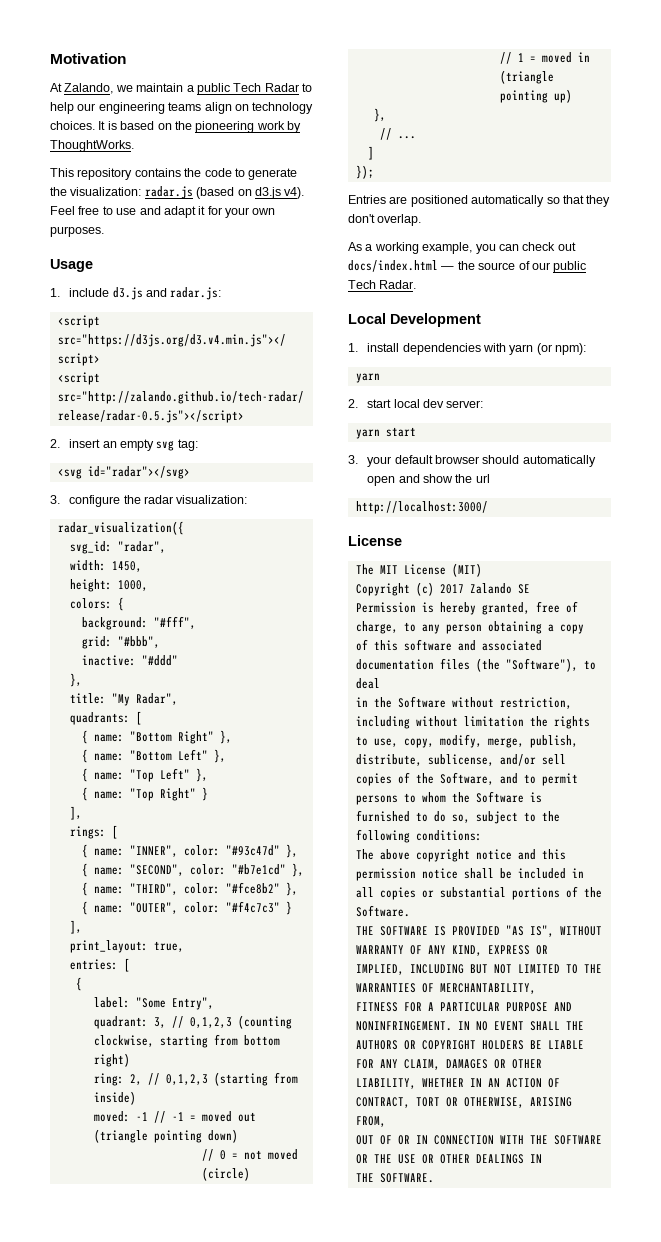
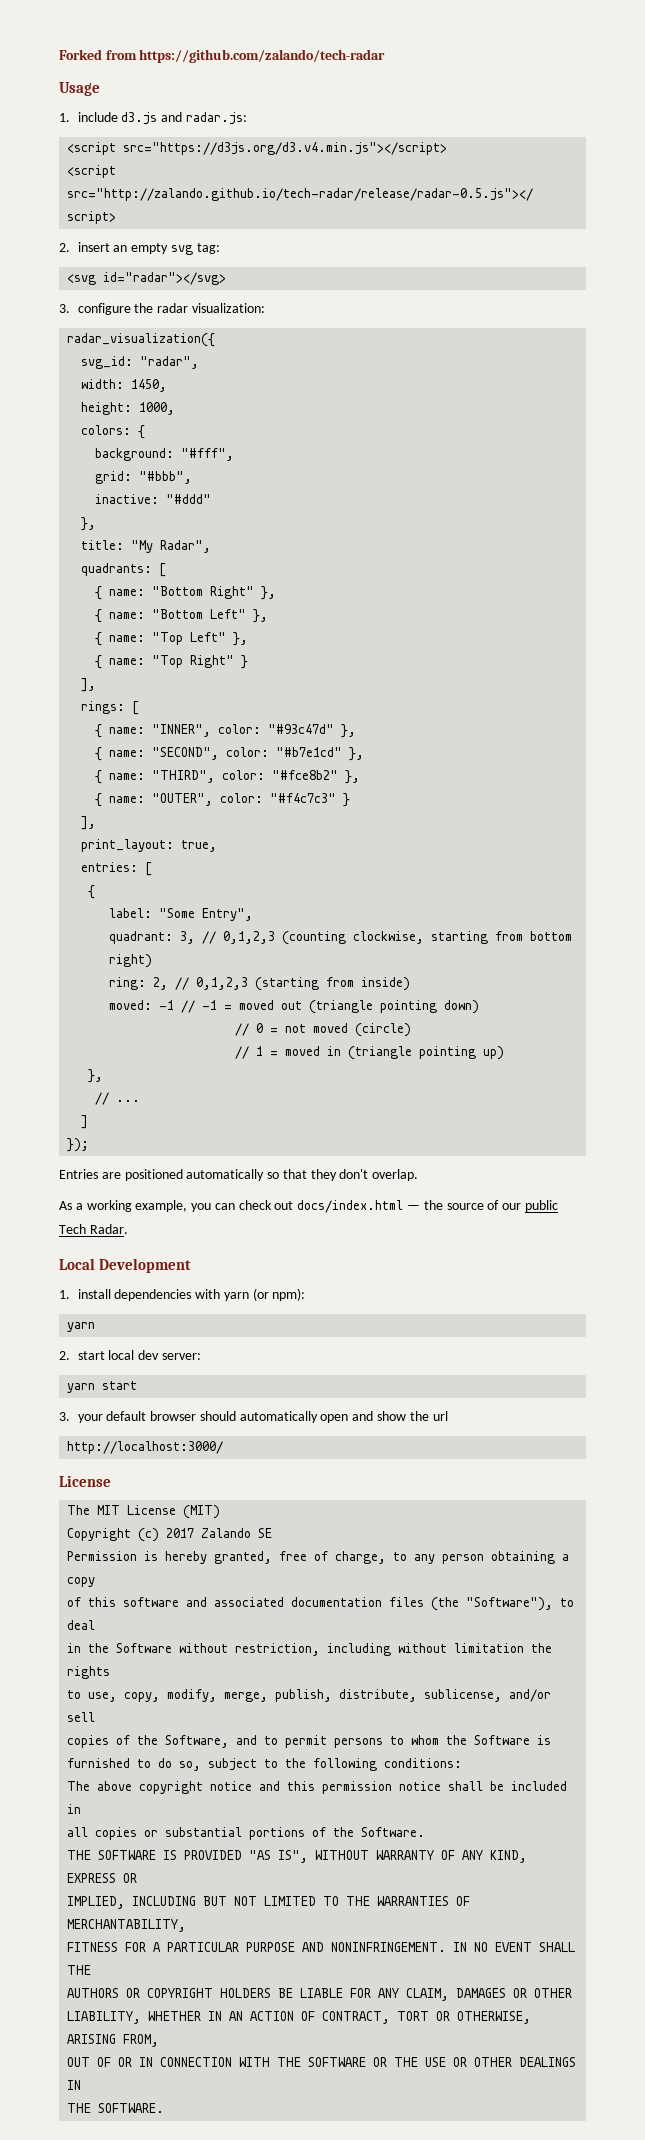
- Motivation
- At Zalando, we maintain a public Tech Radar to help our engineering teams align on technology choices. It is based on the pioneering work by ThoughtWorks.
- This repository contains the code to generate the visualization: radar.js (based on d3.js v4). Feel free to use and adapt it for your own purposes.
+ Forked from https://github.com/zalando/tech-radar

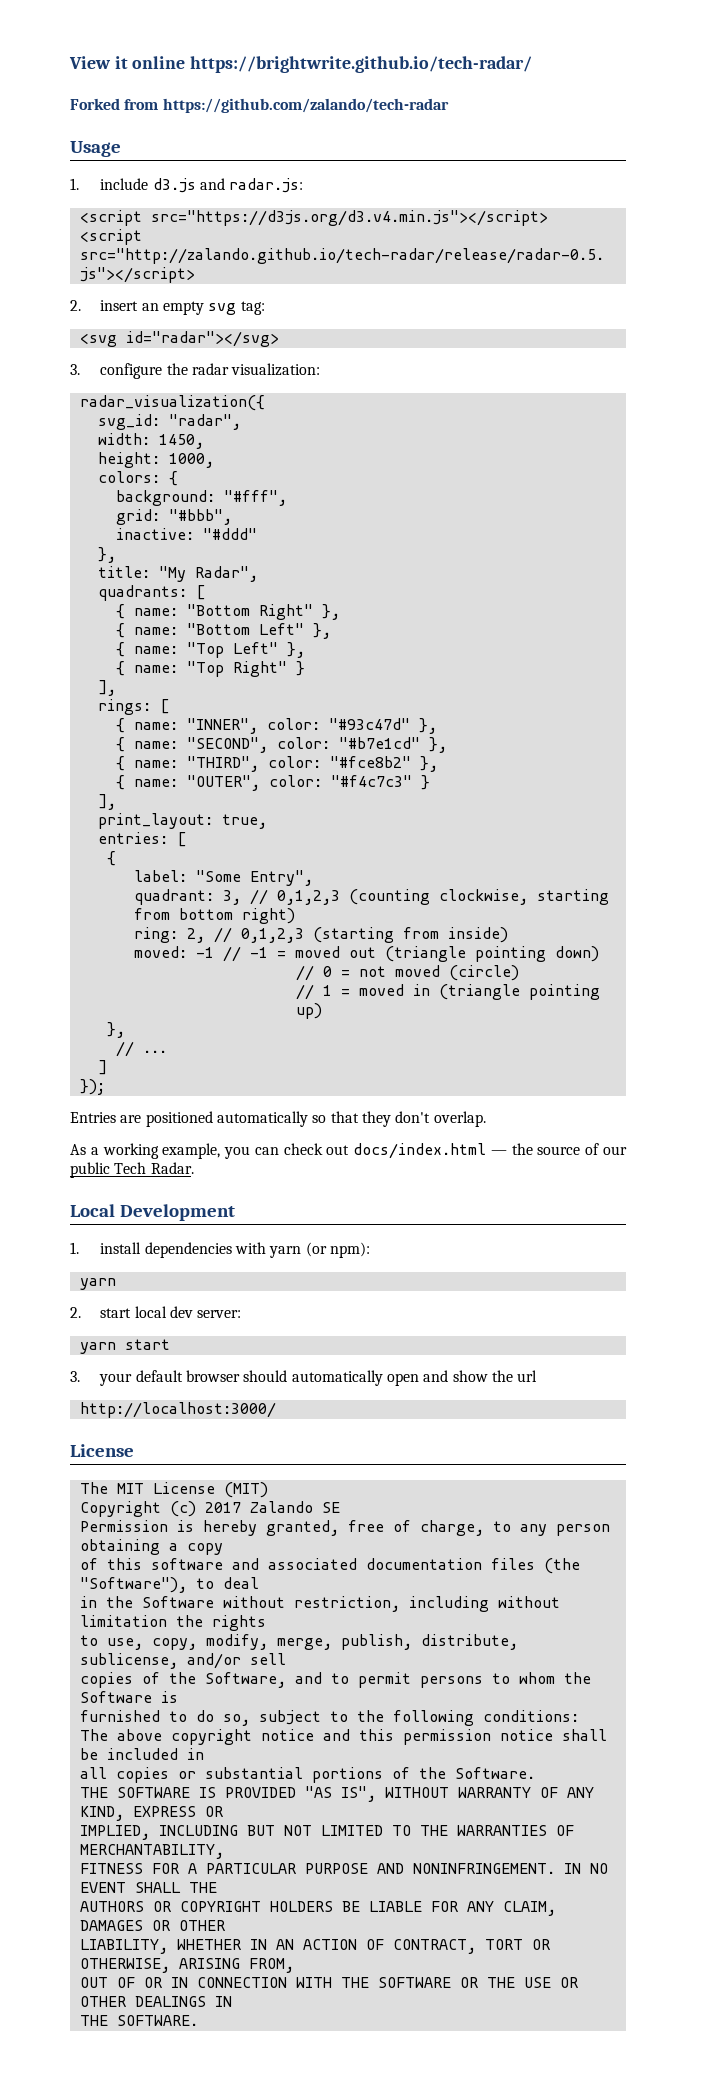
+ View it online https://brightwrite.github.io/tech-radar/

